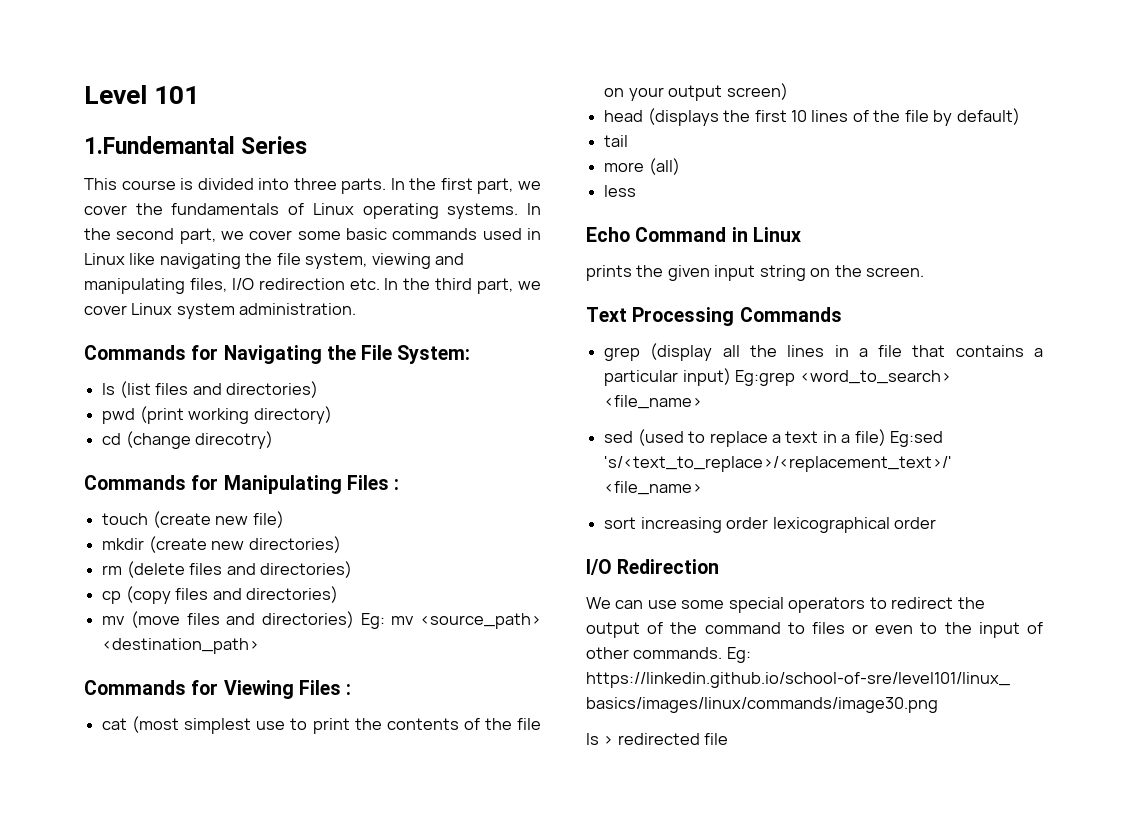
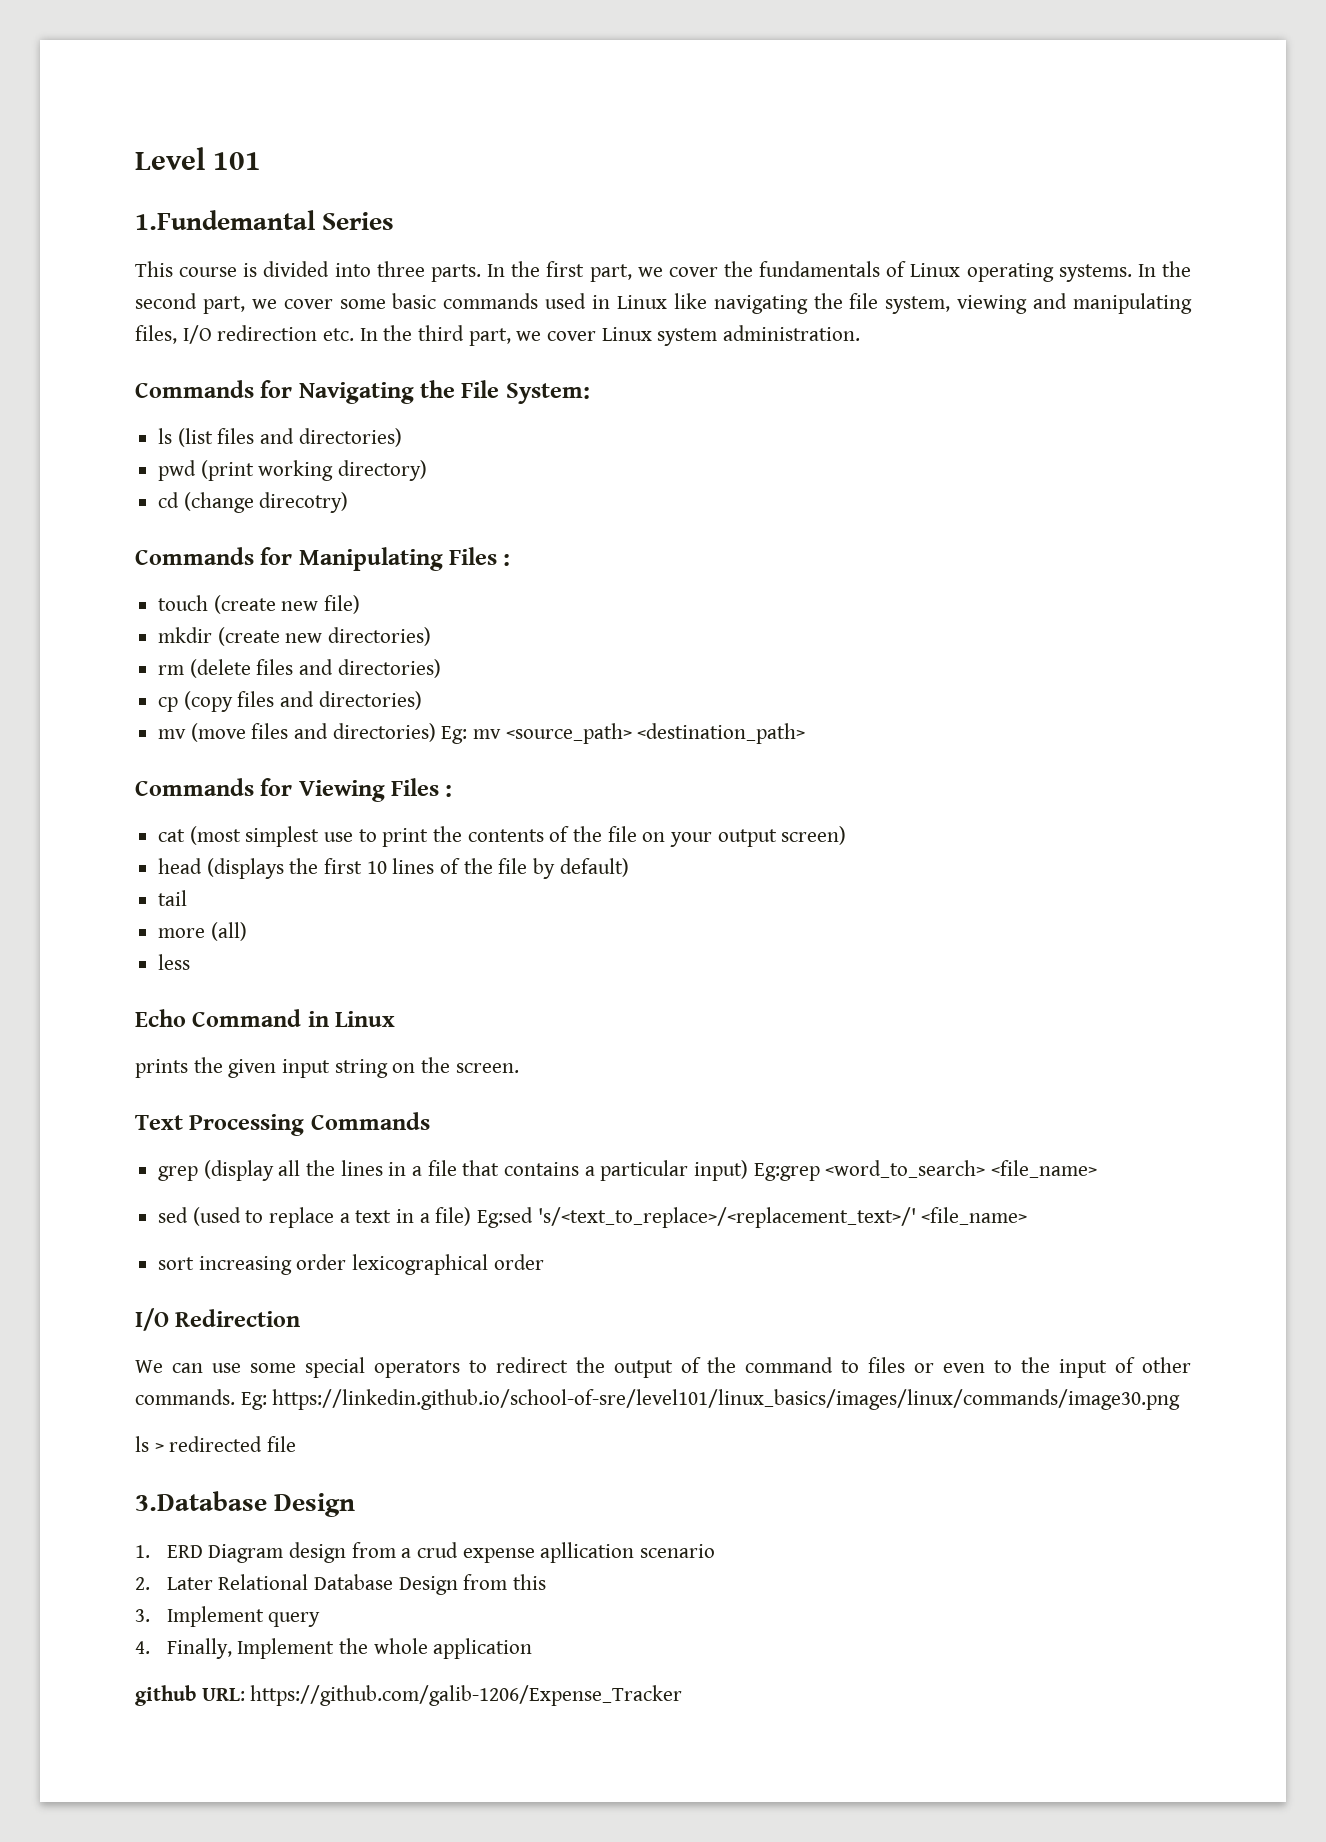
+ 3.Database Design
+ 1. ERD Diagram design from a crud expense apllication scenario
+ 2. Later Relational Database Design from this
+ 3. Implement query
+ 4. Finally, Implement the whole application
+ github URL: https://github.com/galib-1206/Expense_Tracker

